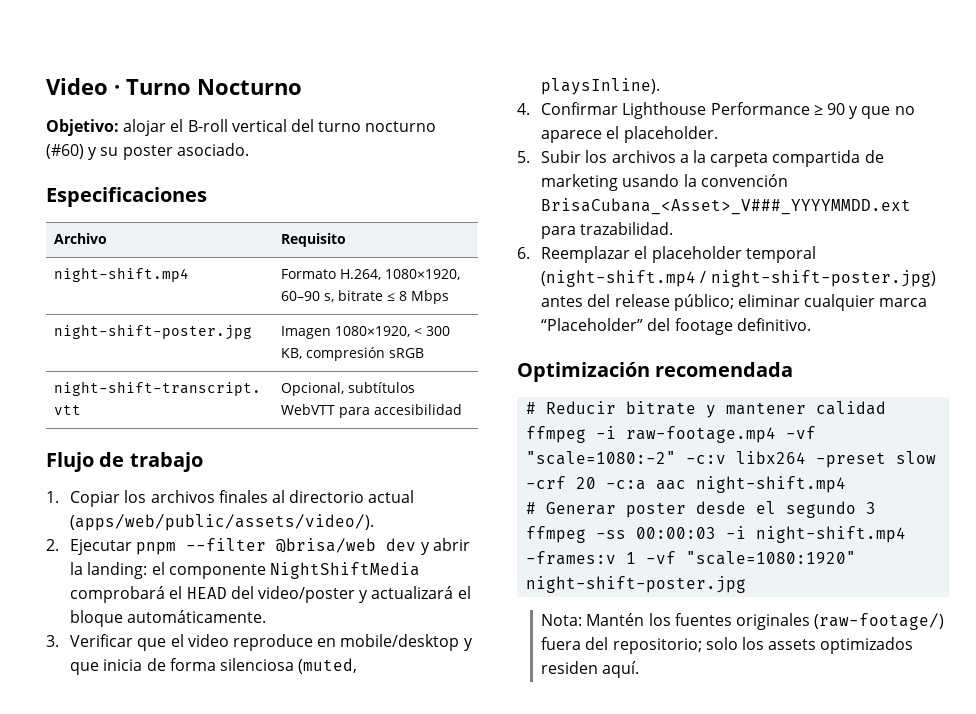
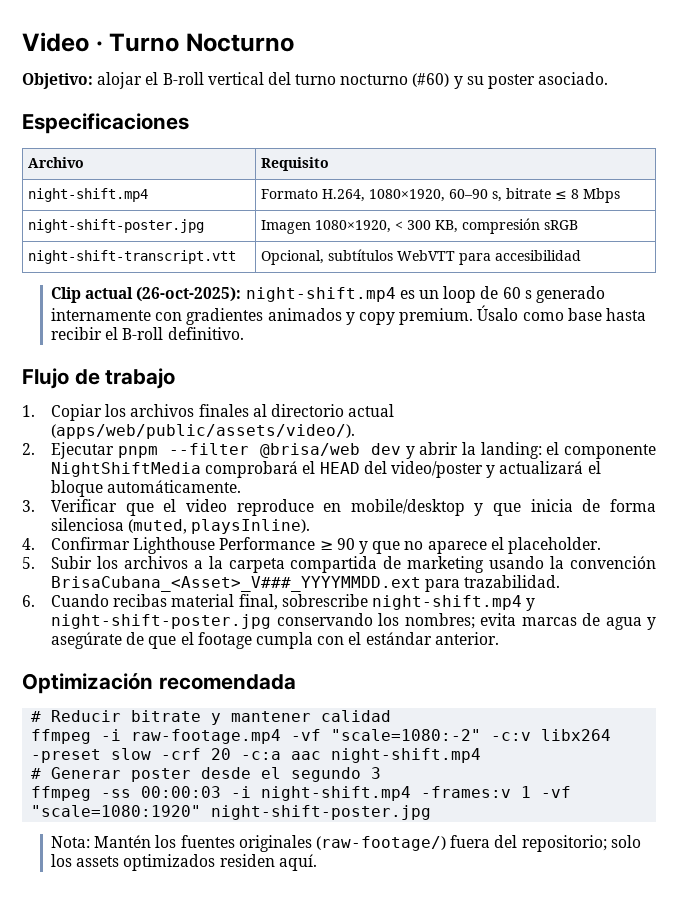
+ Clip actual (26-oct-2025): night-shift.mp4 es un loop de 60 s generado internamente con gradientes animados y copy premium. Úsalo como base hasta recibir el B-roll definitivo.
- 6. Reemplazar el placeholder temporal (night-shift.mp4 / night-shift-poster.jpg) antes del release público; eliminar cualquier marca “Placeholder” del footage definitivo.
+ 6. Cuando recibas material final, sobrescribe night-shift.mp4 y night-shift-poster.jpg conservando los nombres; evita marcas de agua y asegúrate de que el footage cumpla con el estándar anterior.

